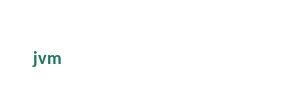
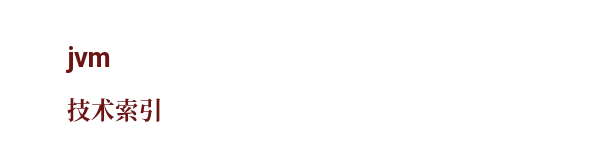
+ 技术索引

